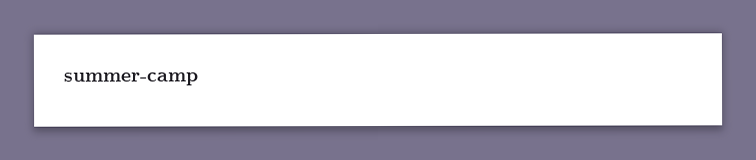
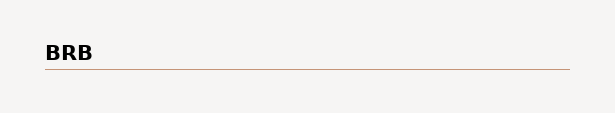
- summer-camp
+ BRB

